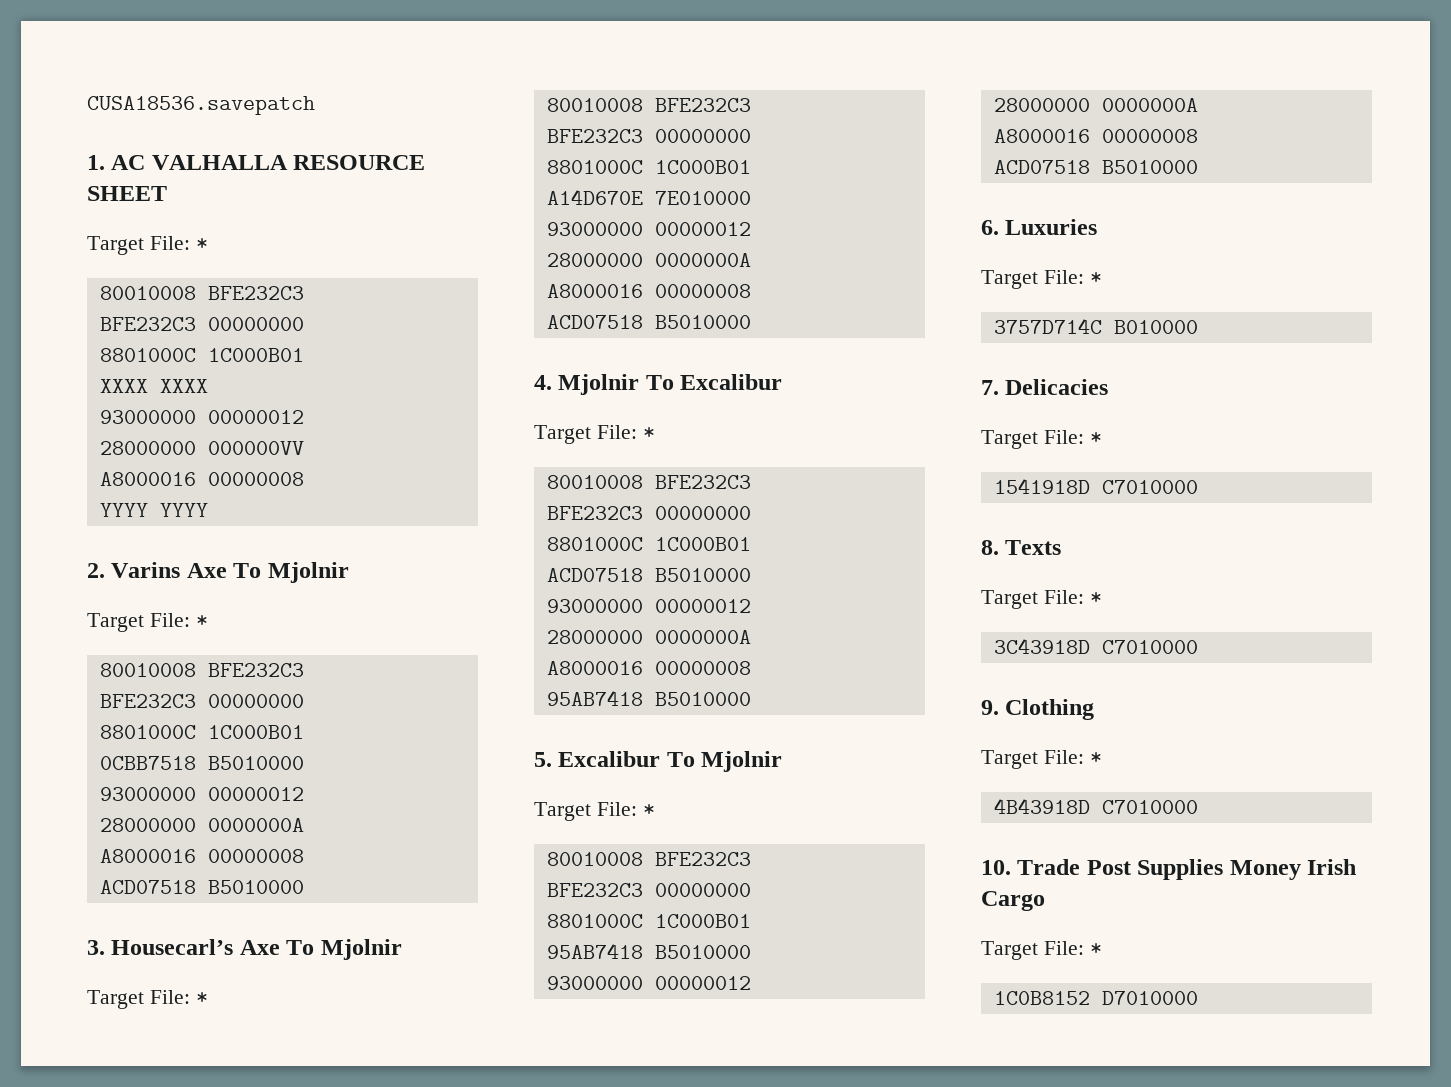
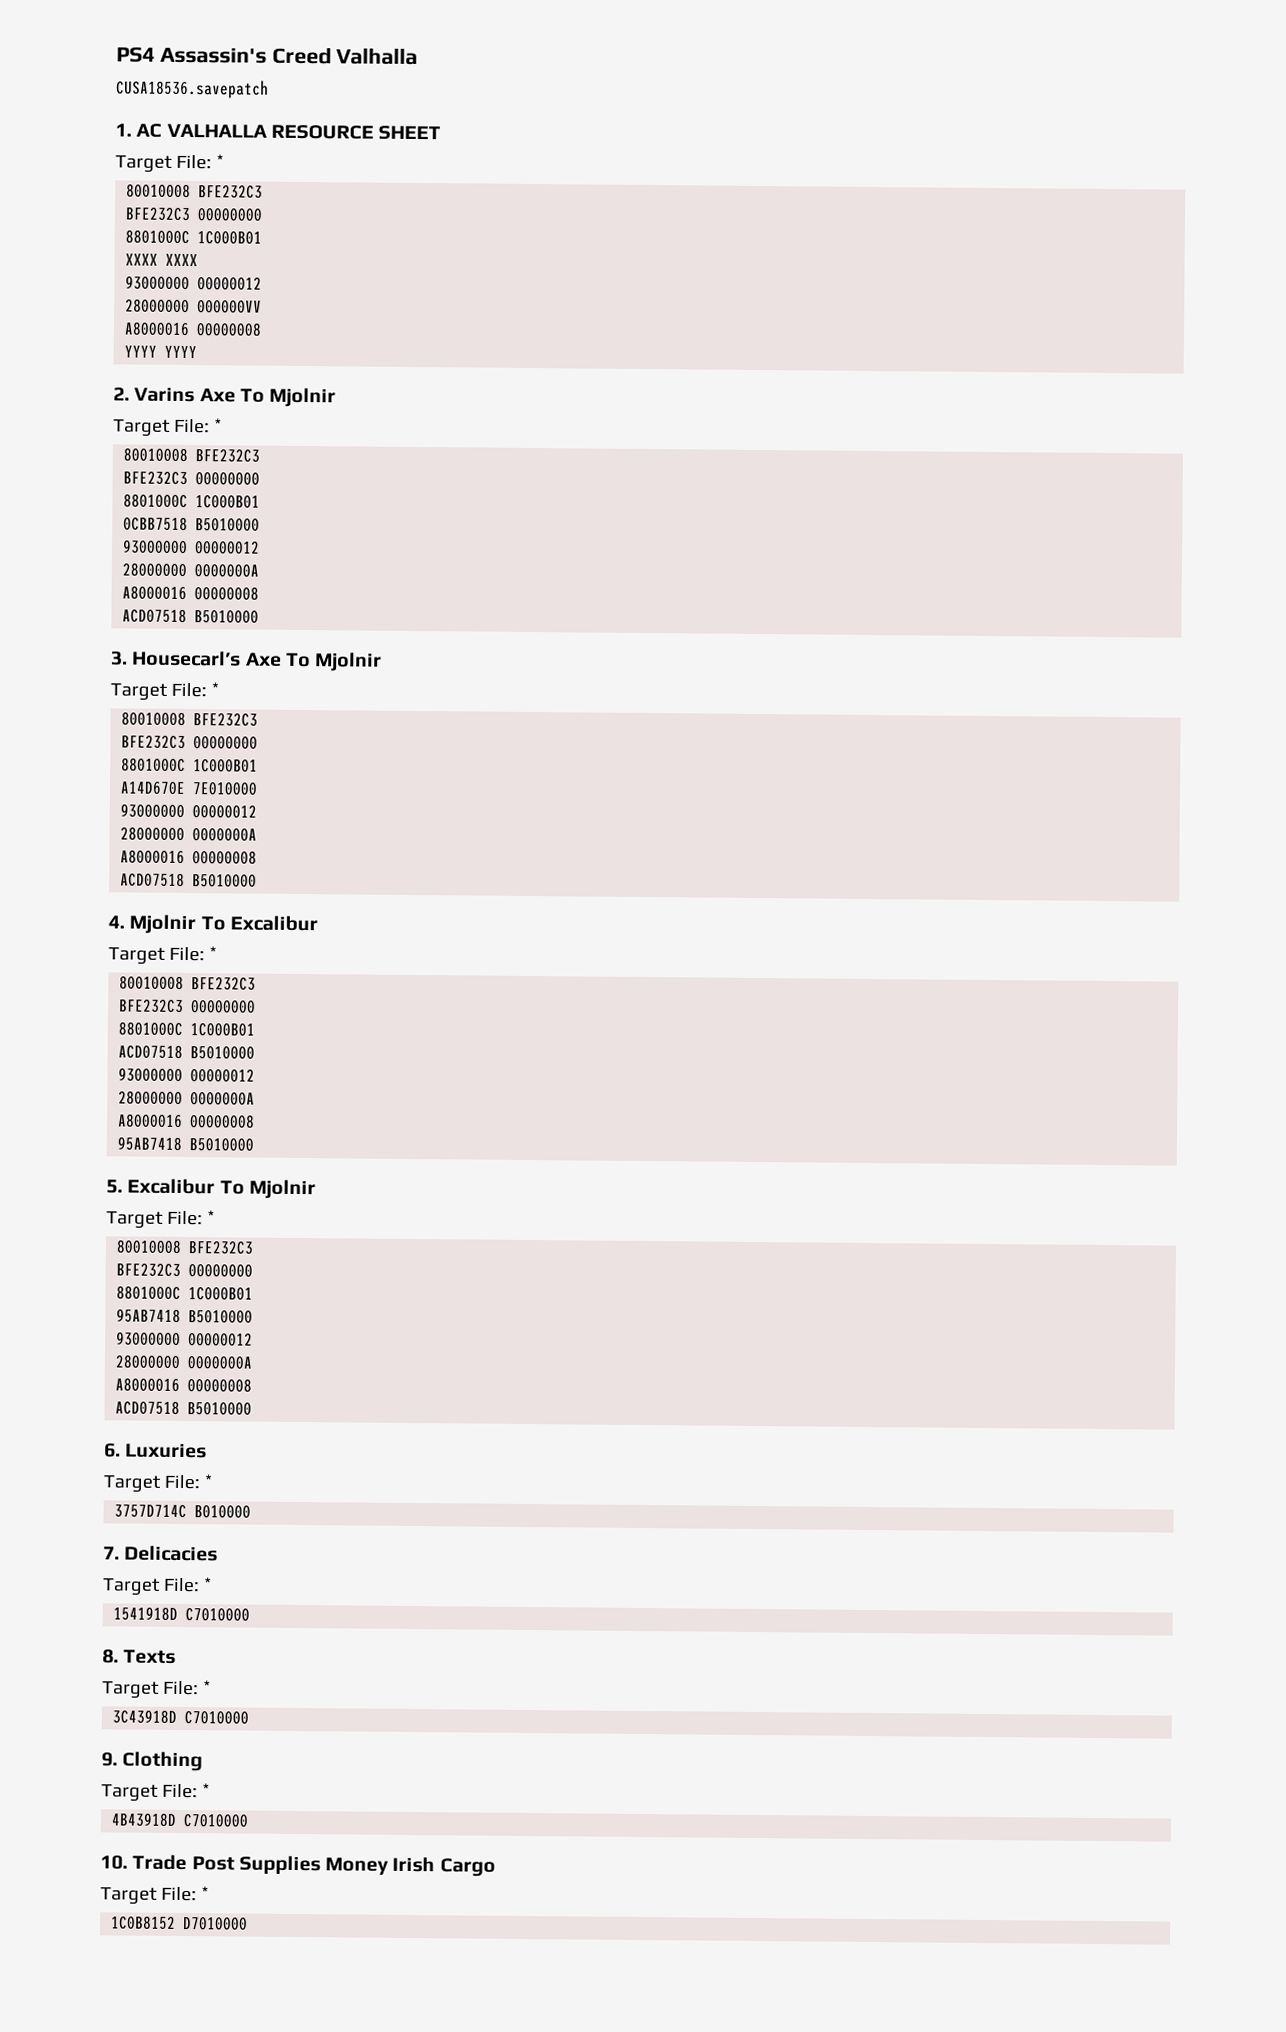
+ PS4 Assassin's Creed Valhalla

